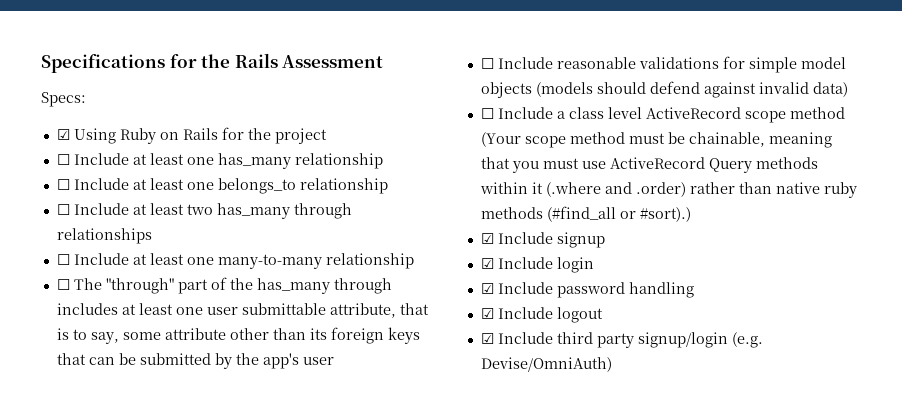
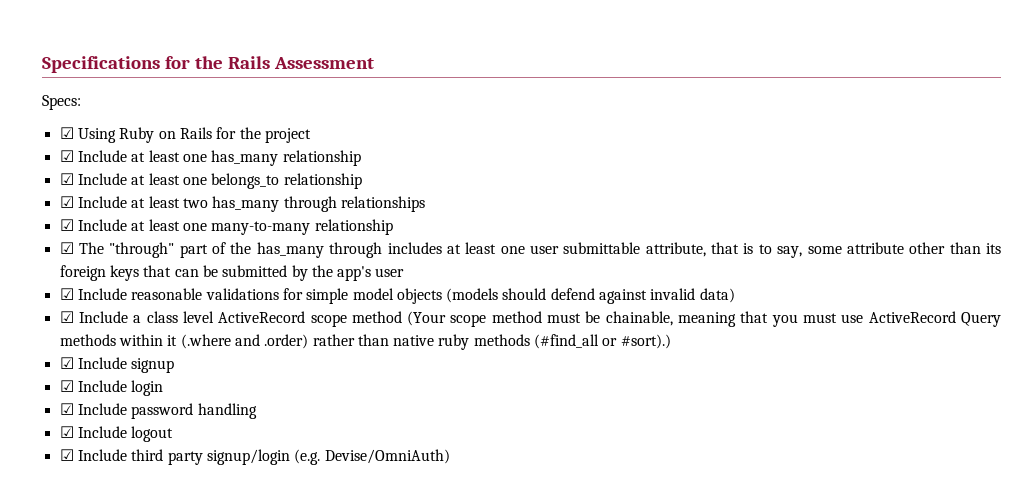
- ☐ Include at least one has_many relationship
+ ☑ Include at least one has_many relationship
- ☐ Include at least one belongs_to relationship
+ ☑ Include at least one belongs_to relationship
- ☐ Include at least two has_many through relationships
+ ☑ Include at least two has_many through relationships
- ☐ Include at least one many-to-many relationship
+ ☑ Include at least one many-to-many relationship
- ☐ The "through" part of the has_many through includes at least one user submittable attribute, that is to say, some attribute other than its foreign keys that can be submitted by the app's user
+ ☑ The "through" part of the has_many through includes at least one user submittable attribute, that is to say, some attribute other than its foreign keys that can be submitted by the app's user
- ☐ Include reasonable validations for simple model objects (models should defend against invalid data)
+ ☑ Include reasonable validations for simple model objects (models should defend against invalid data)
- ☐ Include a class level ActiveRecord scope method (Your scope method must be chainable, meaning that you must use ActiveRecord Query methods within it (.where and .order) rather than native ruby methods (#find_all or #sort).)
+ ☑ Include a class level ActiveRecord scope method (Your scope method must be chainable, meaning that you must use ActiveRecord Query methods within it (.where and .order) rather than native ruby methods (#find_all or #sort).)

